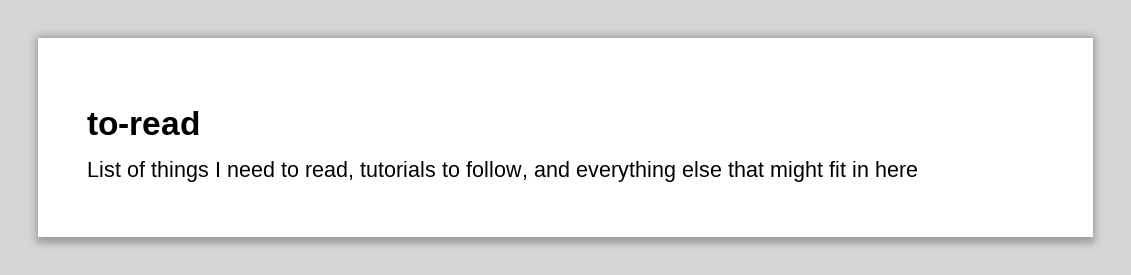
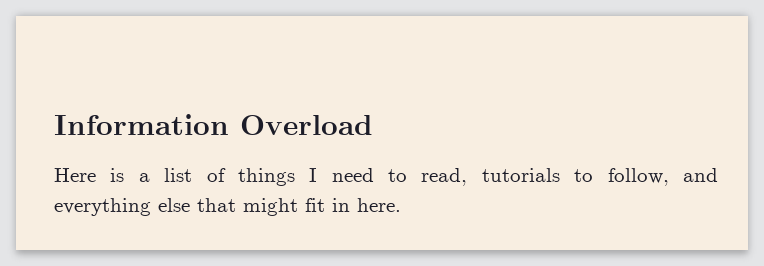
- to-read
- List of things I need to read, tutorials to follow, and everything else that might fit in here
+ Information Overload
+ Here is a list of things I need to read, tutorials to follow, and everything else that might fit in here.

